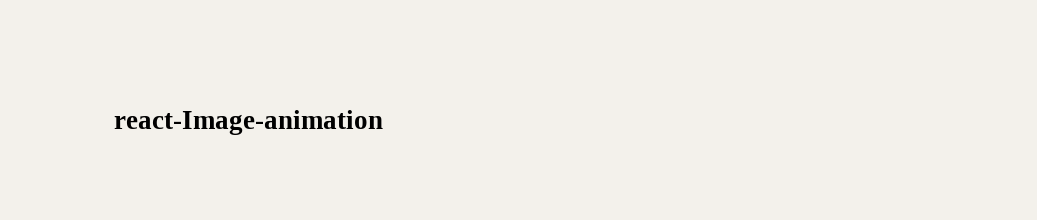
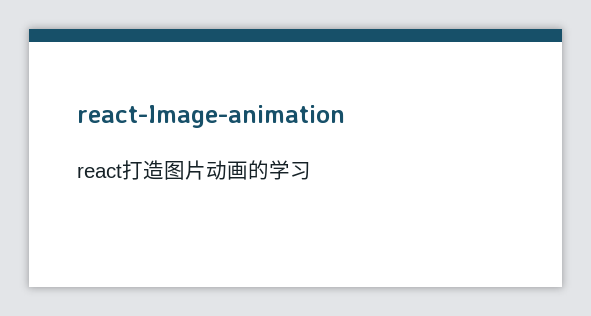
+ react打造图片动画的学习

